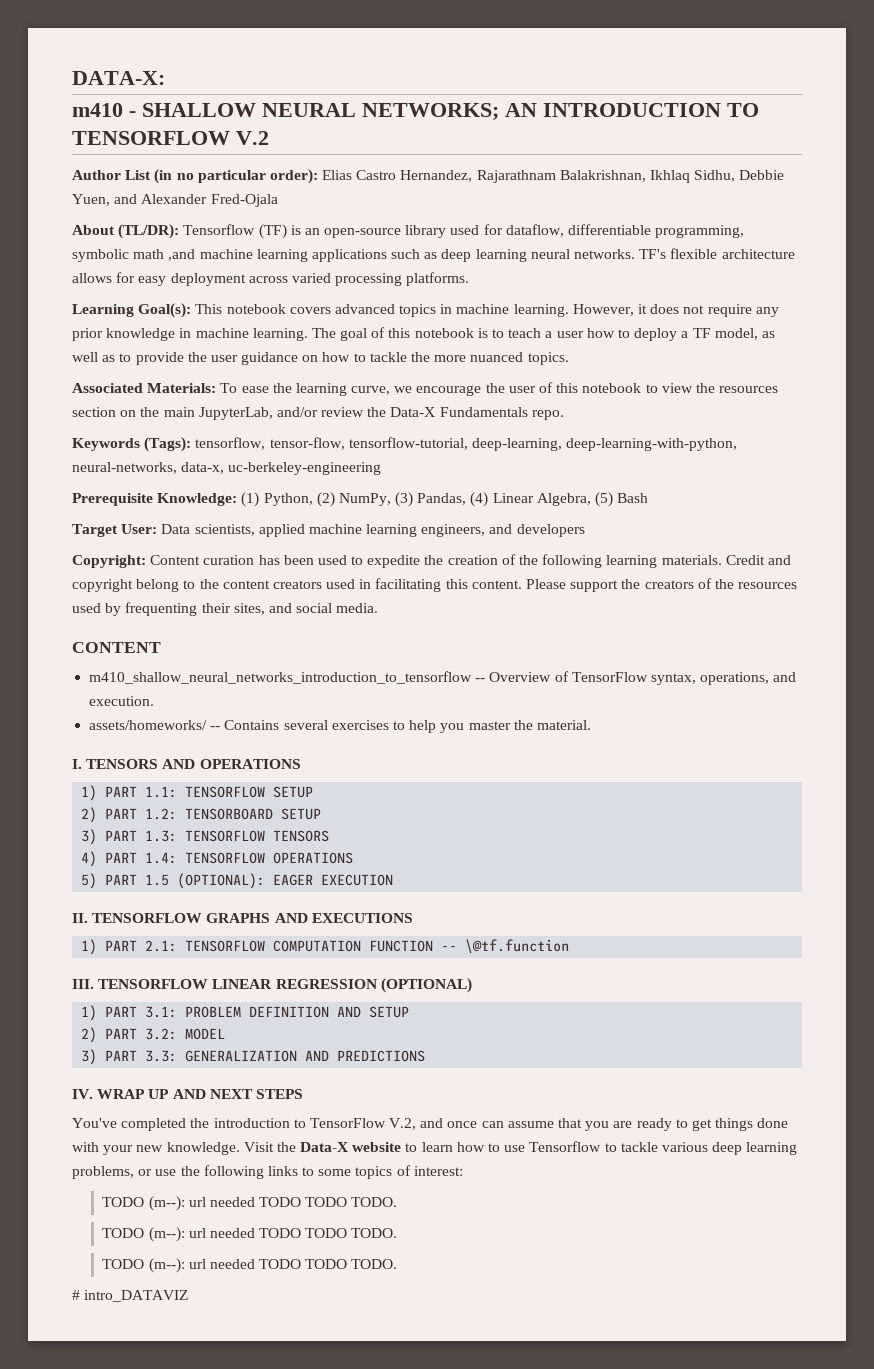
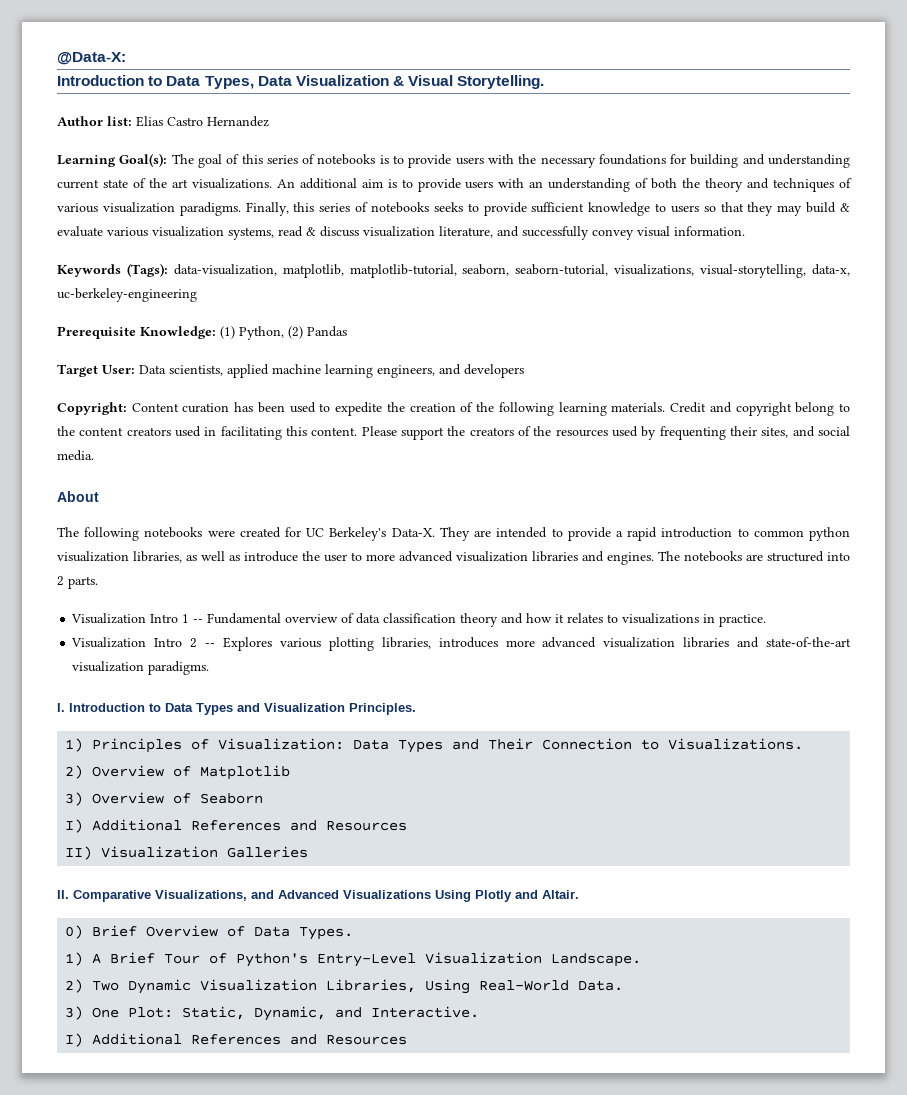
- DATA-X:
- m410 - SHALLOW NEURAL NETWORKS; AN INTRODUCTION TO TENSORFLOW V.2
- Author List (in no particular order): Elias Castro Hernandez, Rajarathnam Balakrishnan, Ikhlaq Sidhu, Debbie Yuen, and Alexander Fred-Ojala
- About (TL/DR): Tensorflow (TF) is an open-source library used for dataflow, differentiable programming, symbolic math ,and machine learning applications such as deep learning neural networks. TF's flexible architecture allows for easy deployment across varied processing platforms.
- Learning Goal(s): This notebook covers advanced topics in machine learning. However, it does not require any prior knowledge in machine learning. The goal of this notebook is to teach a user how to deploy a TF model, as well as to provide the user guidance on how to tackle the more nuanced topics.
- Associated Materials: To ease the learning curve, we encourage the user of this notebook to view the resources section on the main JupyterLab, and/or review the Data-X Fundamentals repo.
- Keywords (Tags): tensorflow, tensor-flow, tensorflow-tutorial, deep-learning, deep-learning-with-python, neural-networks, data-x, uc-berkeley-engineering
+ @Data-X:
+ Introduction to Data Types, Data Visualization & Visual Storytelling.
+ Author list: Elias Castro Hernandez
+ Learning Goal(s): The goal of this series of notebooks is to provide users with the necessary foundations for building and understanding current state of the art visualizations. An additional aim is to provide users with an understanding of both the theory and techniques of various visualization paradigms. Finally, this series of notebooks seeks to provide sufficient knowledge to users so that they may build & evaluate various visualization systems, read & discuss visualization literature, and successfully convey visual information.
+ Keywords (Tags): data-visualization, matplotlib, matplotlib-tutorial, seaborn, seaborn-tutorial, visualizations, visual-storytelling, data-x, uc-berkeley-engineering
- Prerequisite Knowledge: (1) Python, (2) NumPy, (3) Pandas, (4) Linear Algebra, (5) Bash
+ Prerequisite Knowledge: (1) Python, (2) Pandas
- CONTENT
- m410_shallow_neural_networks_introduction_to_tensorflow -- Overview of TensorFlow syntax, operations, and execution.
- assets/homeworks/ -- Contains several exercises to help you master the material.
- I. TENSORS AND OPERATIONS
- 1) PART 1.1: TENSORFLOW SETUP
- 2) PART 1.2: TENSORBOARD SETUP
- 3) PART 1.3: TENSORFLOW TENSORS
- 4) PART 1.4: TENSORFLOW OPERATIONS
- 5) PART 1.5 (OPTIONAL): EAGER EXECUTION
- II. TENSORFLOW GRAPHS AND EXECUTIONS
- 1) PART 2.1: TENSORFLOW COMPUTATION FUNCTION -- \@tf.function
- III. TENSORFLOW LINEAR REGRESSION (OPTIONAL)
- 1) PART 3.1: PROBLEM DEFINITION AND SETUP
- 2) PART 3.2: MODEL
- 3) PART 3.3: GENERALIZATION AND PREDICTIONS
- IV. WRAP UP AND NEXT STEPS
- You've completed the introduction to TensorFlow V.2, and once can assume that you are ready to get things done with your new knowledge. Visit the Data-X website to learn how to use Tensorflow to tackle various deep learning problems, or use the following links to some topics of interest:
- TODO (m--): url needed TODO TODO TODO.
- TODO (m--): url needed TODO TODO TODO.
- TODO (m--): url needed TODO TODO TODO.
- # intro_DATAVIZ
+ About
+ The following notebooks were created for UC Berkeley's Data-X. They are intended to provide a rapid introduction to common python visualization libraries, as well as introduce the user to more advanced visualization libraries and engines. The notebooks are structured into 2 parts.
+ Visualization Intro 1 -- Fundamental overview of data classification theory and how it relates to visualizations in practice.
+ Visualization Intro 2 -- Explores various plotting libraries, introduces more advanced visualization libraries and state-of-the-art visualization paradigms.
+ I. Introduction to Data Types and Visualization Principles.
+ 1) Principles of Visualization: Data Types and Their Connection to Visualizations.
+ 2) Overview of Matplotlib
+ 3) Overview of Seaborn
+ I) Additional References and Resources
+ II) Visualization Galleries
+ II. Comparative Visualizations, and Advanced Visualizations Using Plotly and Altair.
+ 0) Brief Overview of Data Types.
+ 1) A Brief Tour of Python's Entry-Level Visualization Landscape.
+ 2) Two Dynamic Visualization Libraries, Using Real-World Data.
+ 3) One Plot: Static, Dynamic, and Interactive.
+ I) Additional References and Resources

